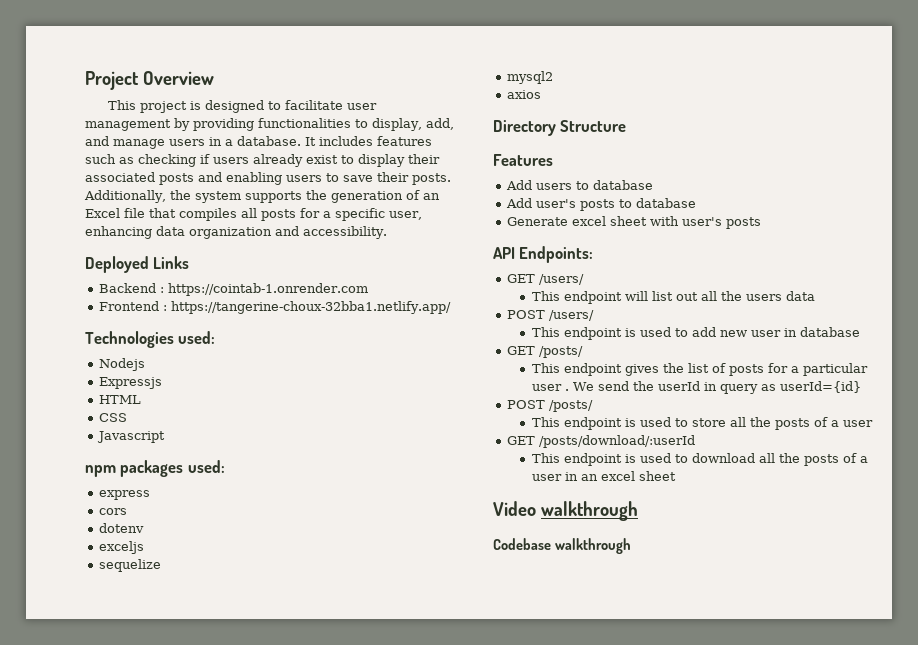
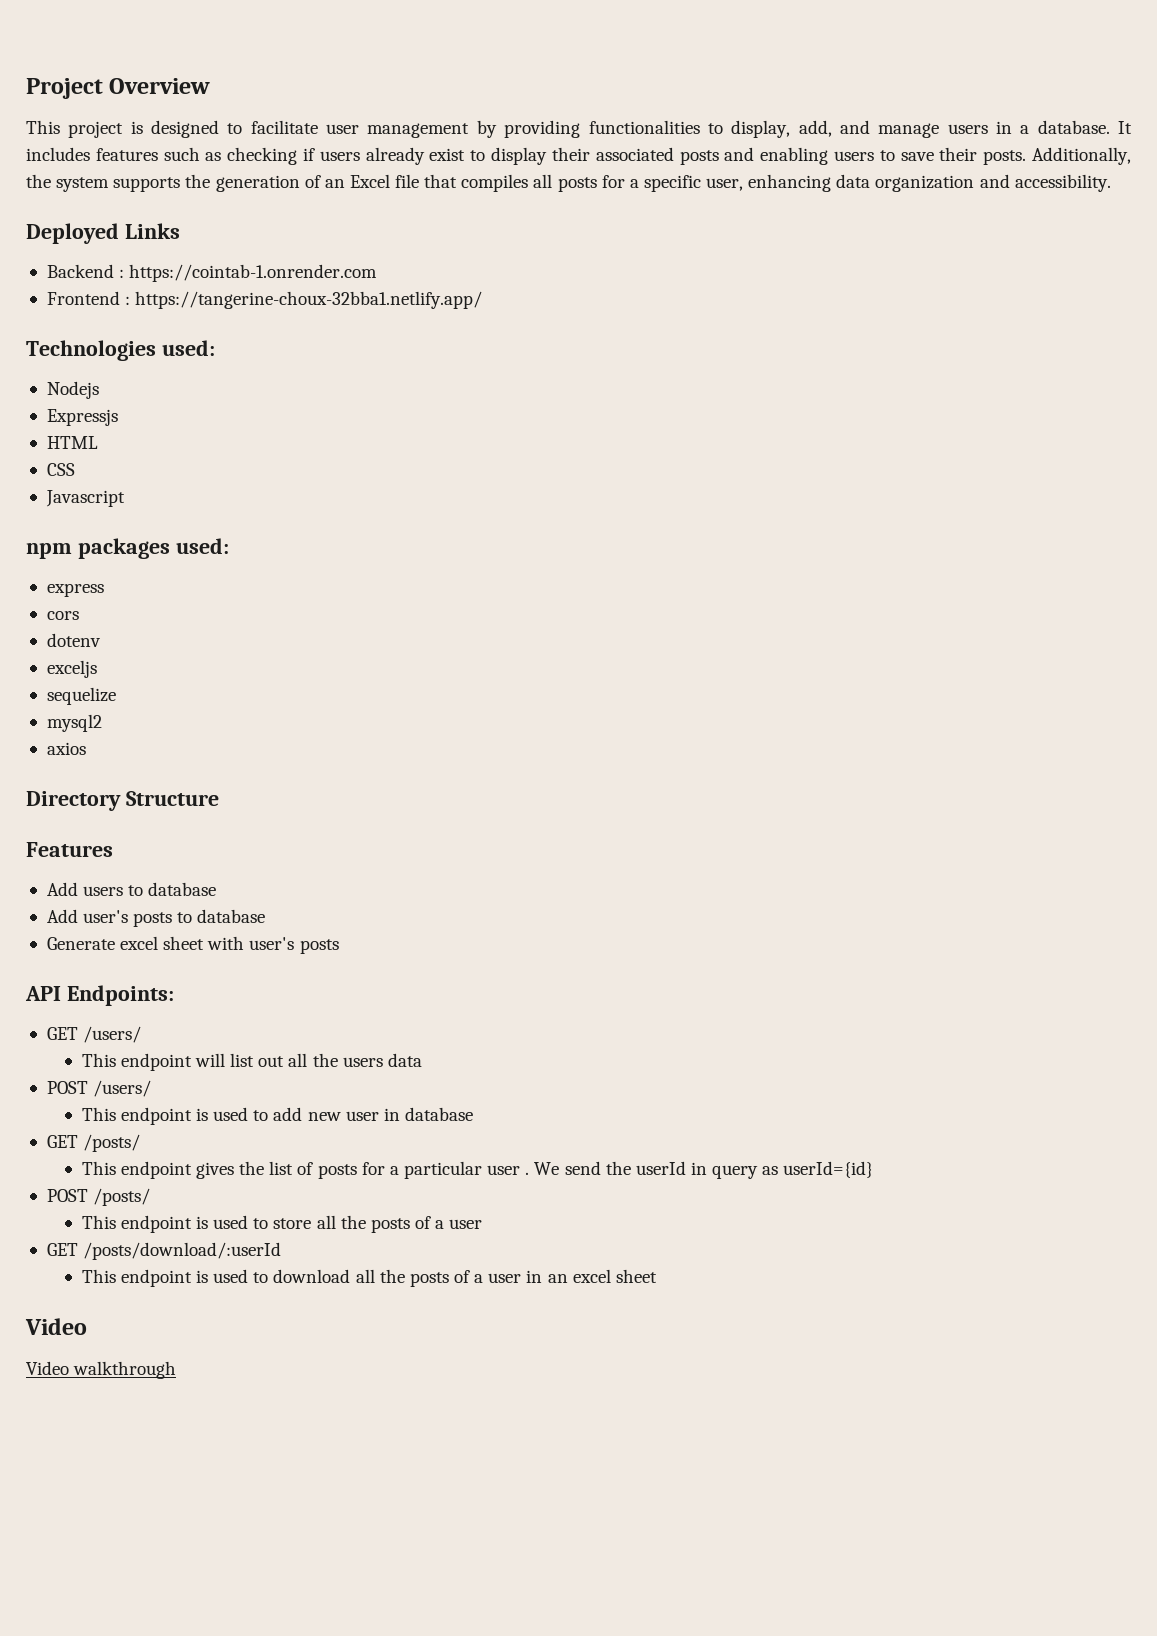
  This endpoint is used to download all the posts of a user in an excel sheet
+ Video
  Video walkthrough
- Codebase walkthrough

